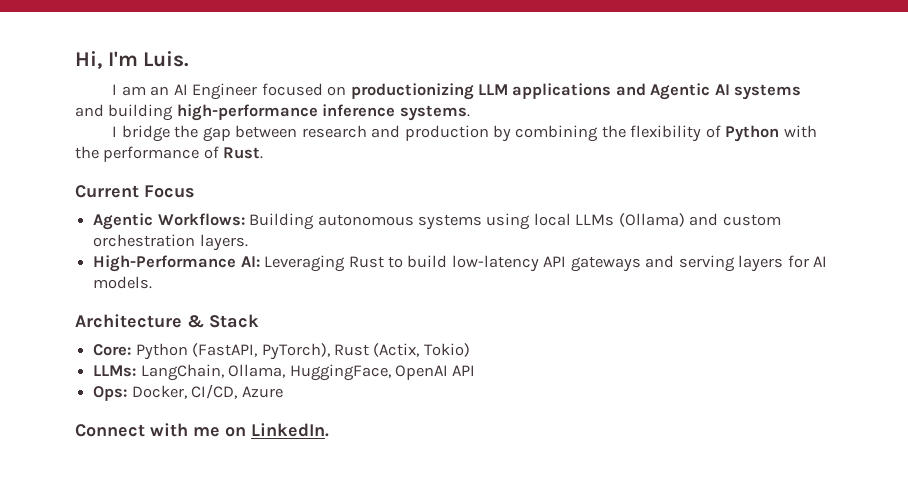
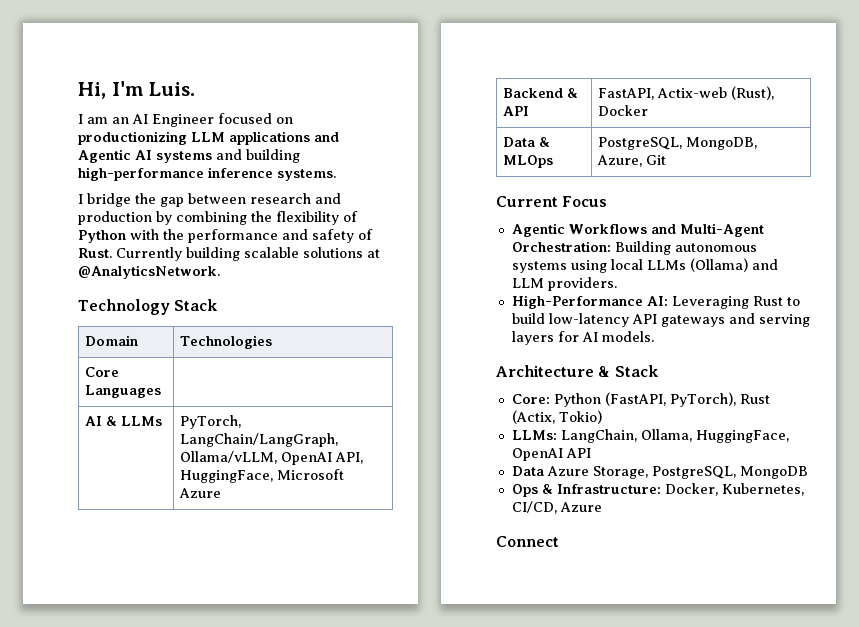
- I bridge the gap between research and production by combining the flexibility of Python with the performance of Rust.
+ I bridge the gap between research and production by combining the flexibility of Python with the performance and safety of Rust. Currently building scalable solutions at @AnalyticsNetwork.
+ Technology Stack
+ Domain | Technologies
+ Core Languages |
+ AI & LLMs | PyTorch, LangChain/LangGraph, Ollama/vLLM, OpenAI API, HuggingFace, Microsoft Azure
+ Backend & API | FastAPI, Actix-web (Rust), Docker
+ Data & MLOps | PostgreSQL, MongoDB, Azure, Git
- Agentic Workflows: Building autonomous systems using local LLMs (Ollama) and custom orchestration layers.
+ Agentic Workflows and Multi-Agent Orchestration: Building autonomous systems using local LLMs (Ollama) and LLM providers.
- Ops: Docker, CI/CD, Azure
+ Data Azure Storage, PostgreSQL, MongoDB
+ Ops & Infrastructure: Docker, Kubernetes, CI/CD, Azure
- Connect with me on LinkedIn.
+ Connect

